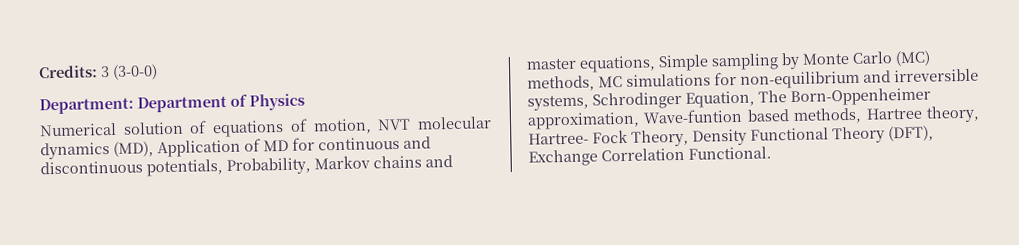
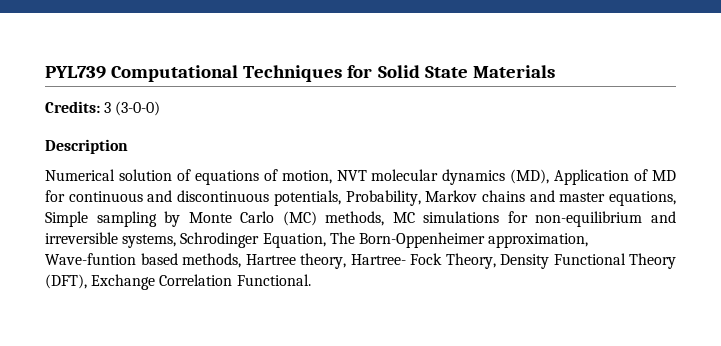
+ PYL739 Computational Techniques for Solid State Materials
- Department: Department of Physics
+ Description

